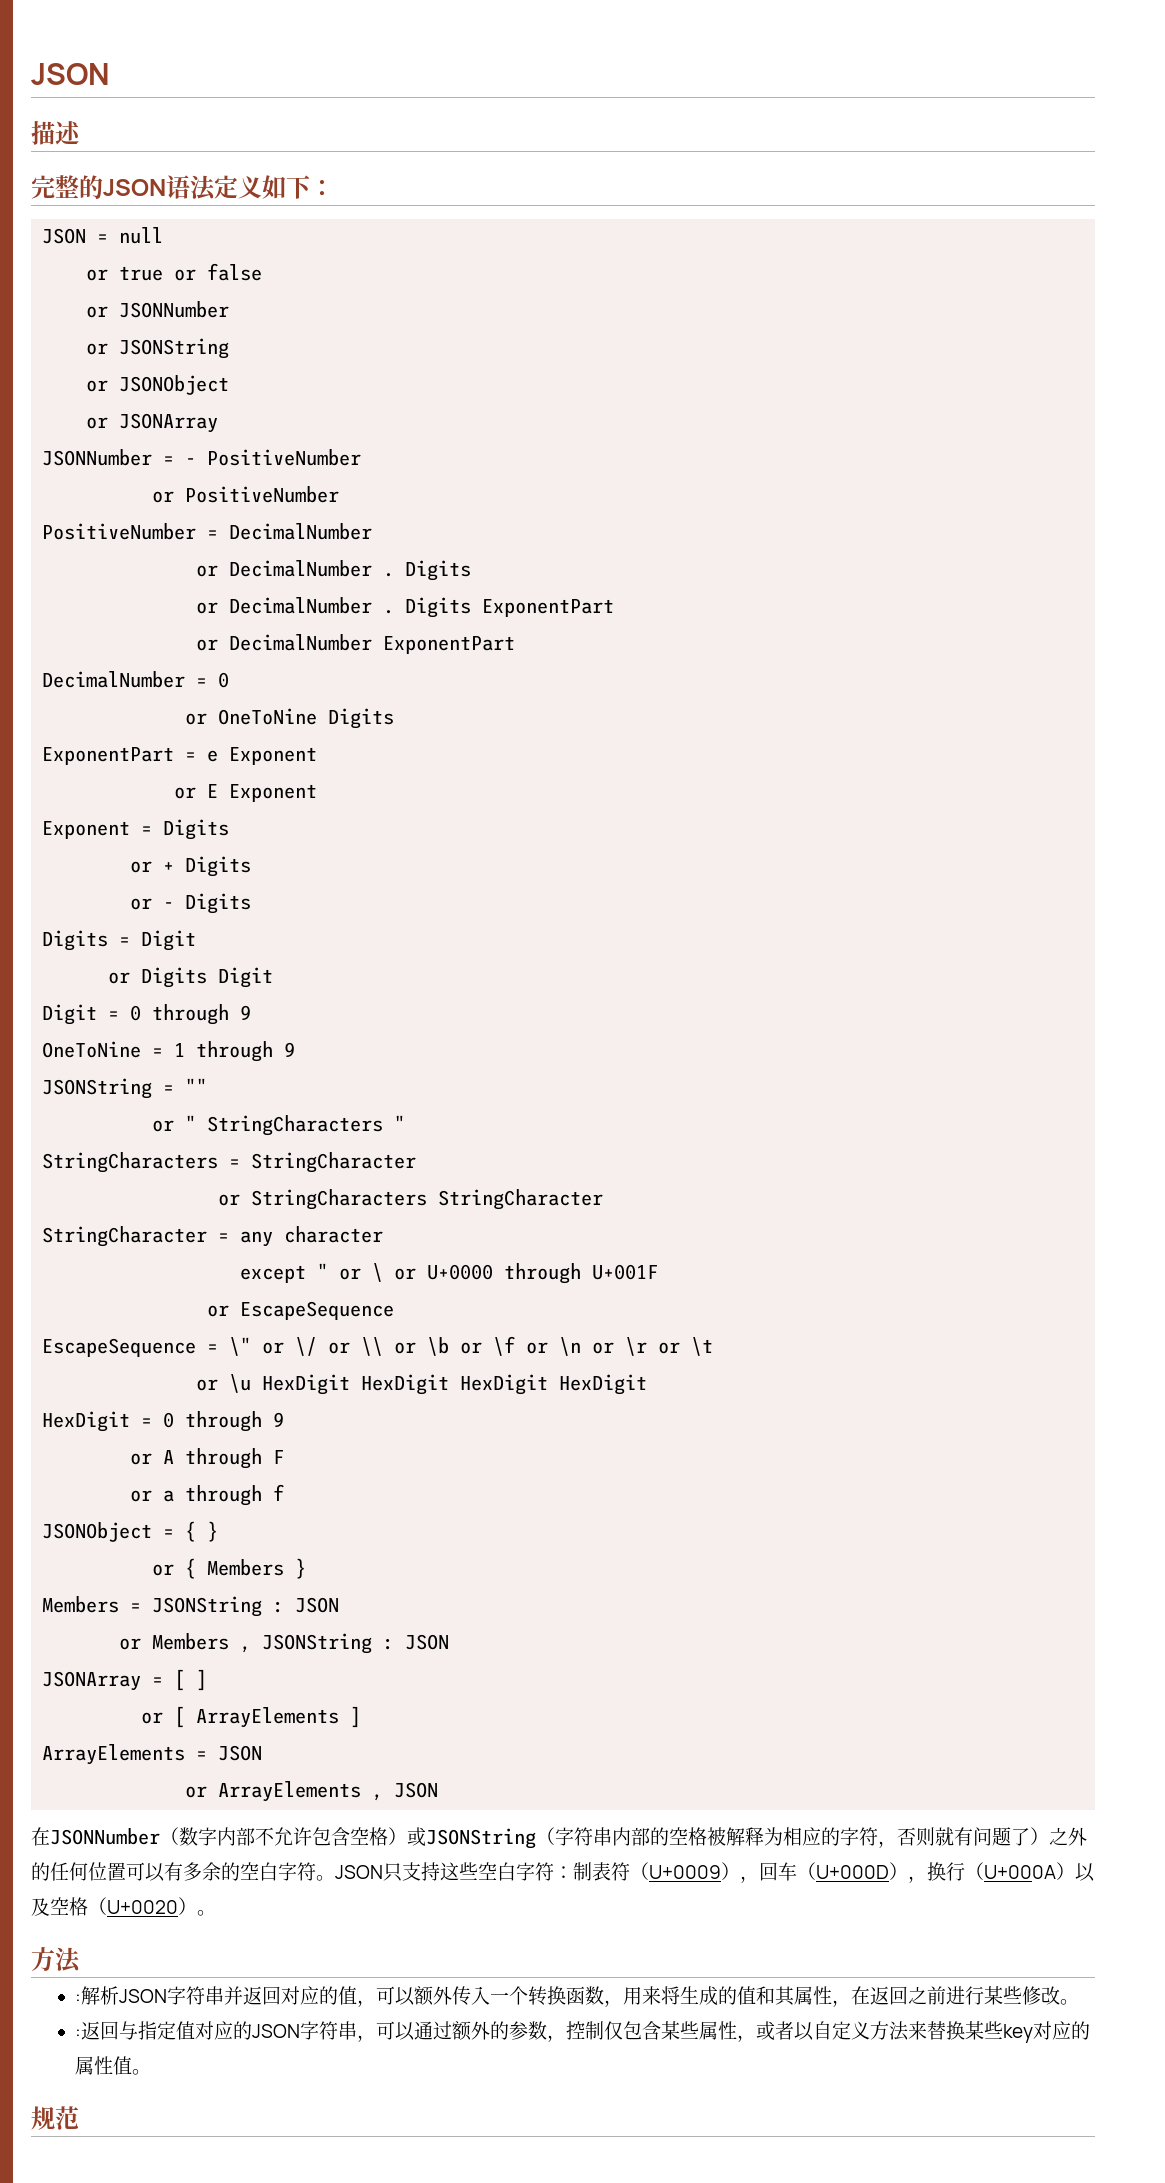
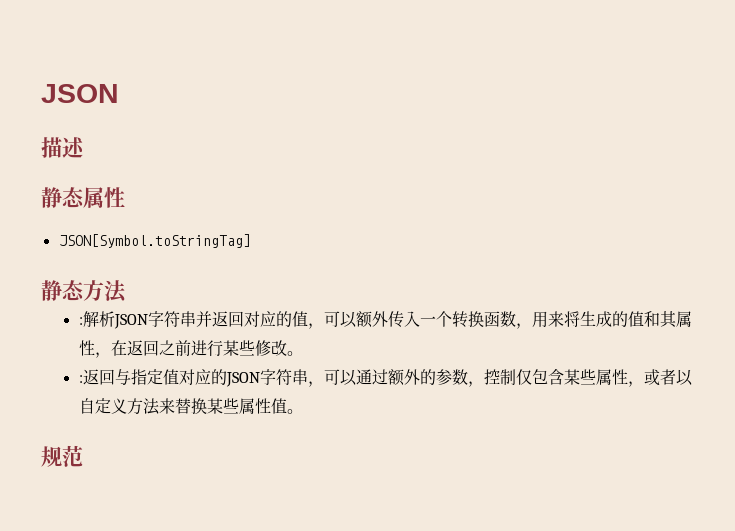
- 完整的JSON语法定义如下：
- JSON = null
- or true or false
- or JSONNumber
- or JSONString
- or JSONObject
- or JSONArray
- JSONNumber = - PositiveNumber
- or PositiveNumber
- PositiveNumber = DecimalNumber
- or DecimalNumber . Digits
- or DecimalNumber . Digits ExponentPart
- or DecimalNumber ExponentPart
- DecimalNumber = 0
- or OneToNine Digits
- ExponentPart = e Exponent
- or E Exponent
- Exponent = Digits
- or + Digits
- or - Digits
- Digits = Digit
- or Digits Digit
- Digit = 0 through 9
- OneToNine = 1 through 9
- JSONString = ""
- or " StringCharacters "
- StringCharacters = StringCharacter
- or StringCharacters StringCharacter
- StringCharacter = any character
- except " or \ or U+0000 through U+001F
- or EscapeSequence
- EscapeSequence = \" or \/ or \\ or \b or \f or \n or \r or \t
- or \u HexDigit HexDigit HexDigit HexDigit
- HexDigit = 0 through 9
- or A through F
- or a through f
- JSONObject = { }
- or { Members }
- Members = JSONString : JSON
- or Members , JSONString : JSON
- JSONArray = [ ]
- or [ ArrayElements ]
- ArrayElements = JSON
- or ArrayElements , JSON
- 在JSONNumber（数字内部不允许包含空格）或JSONString（字符串内部的空格被解释为相应的字符，否则就有问题了）之外的任何位置可以有多余的空白字符。JSON只支持这些空白字符：制表符（U+0009），回车（U+000D），换行（U+000A）以及空格（U+0020）。
- 方法
+ 静态属性
+ JSON[Symbol.toStringTag]
+ 静态方法
- :返回与指定值对应的JSON字符串，可以通过额外的参数，控制仅包含某些属性，或者以自定义方法来替换某些key对应的属性值。
+ :返回与指定值对应的JSON字符串，可以通过额外的参数，控制仅包含某些属性，或者以自定义方法来替换某些属性值。

